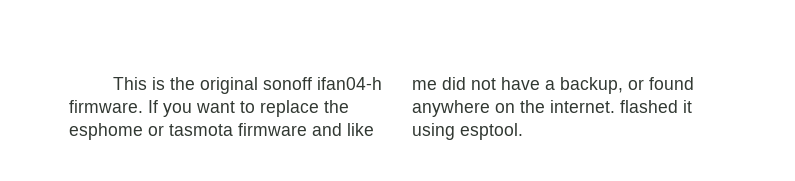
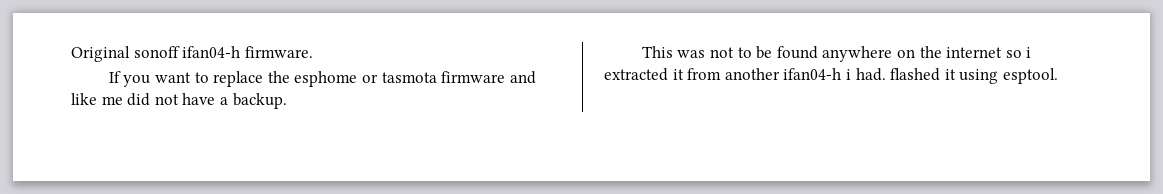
- This is the original sonoff ifan04-h firmware. If you want to replace the esphome or tasmota firmware and like me did not have a backup, or found anywhere on the internet. flashed it using esptool.
+ Original sonoff ifan04-h firmware.
+ If you want to replace the esphome or tasmota firmware and like me did not have a backup.
+ This was not to be found anywhere on the internet so i extracted it from another ifan04-h i had. flashed it using esptool.

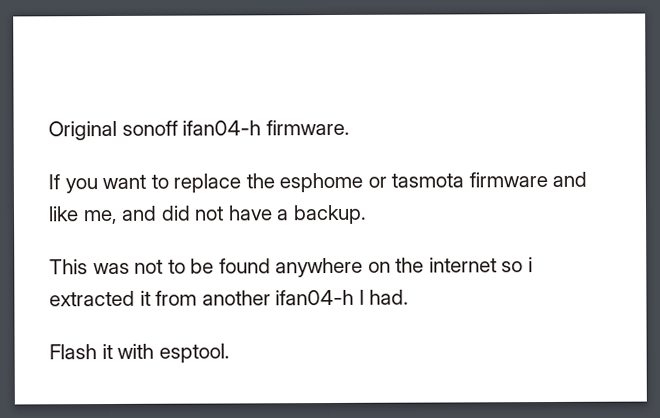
- If you want to replace the esphome or tasmota firmware and like me did not have a backup.
+ If you want to replace the esphome or tasmota firmware and like me, and did not have a backup.
- This was not to be found anywhere on the internet so i extracted it from another ifan04-h i had. flashed it using esptool.
+ This was not to be found anywhere on the internet so i extracted it from another ifan04-h I had.
+ Flash it with esptool.

